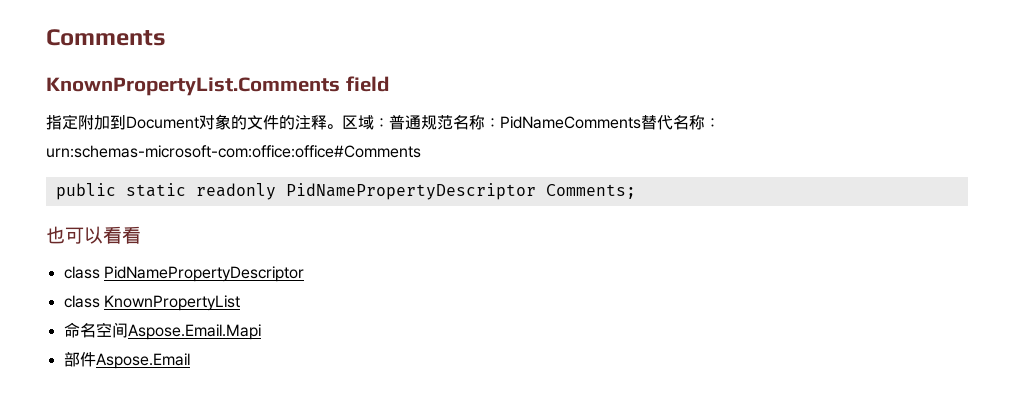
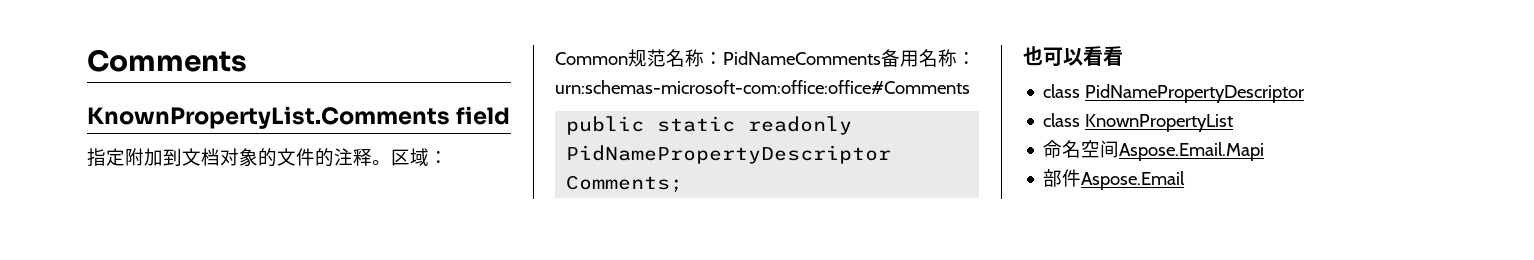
- 指定附加到Document对象的文件的注释。
+ 指定附加到文档对象的文件的注释。
- 区域：普通规范名称：PidNameComments替代名称：urn:schemas-microsoft-com:office:office#Comments
+ 区域：Common规范名称：PidNameComments备用名称：urn:schemas-microsoft-com:office:office#Comments

